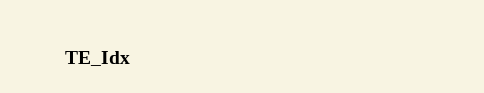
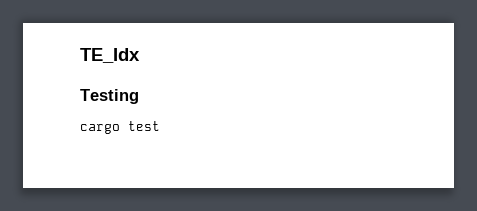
+ Testing
+ cargo test

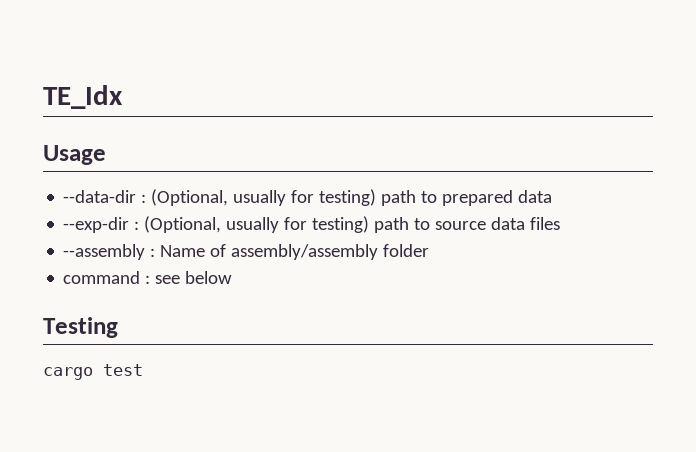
+ Usage
+ --data-dir : (Optional, usually for testing) path to prepared data
+ --exp-dir : (Optional, usually for testing) path to source data files
+ --assembly : Name of assembly/assembly folder
+ command : see below

